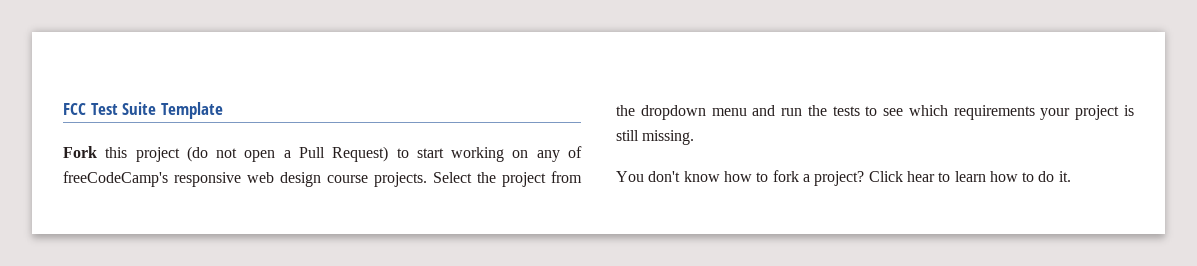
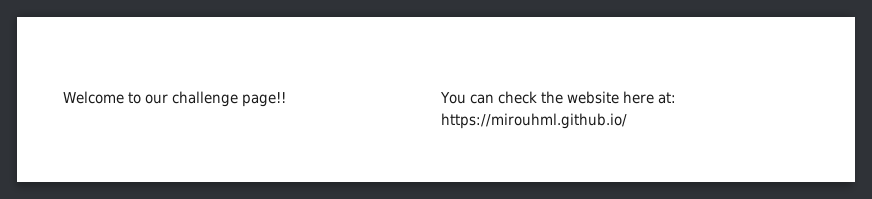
- FCC Test Suite Template
- Fork this project (do not open a Pull Request) to start working on any of freeCodeCamp's responsive web design course projects. Select the project from the dropdown menu and run the tests to see which requirements your project is still missing.
- You don't know how to fork a project? Click hear to learn how to do it.
+ Welcome to our challenge page!!
+ You can check the website here at: https://mirouhml.github.io/

